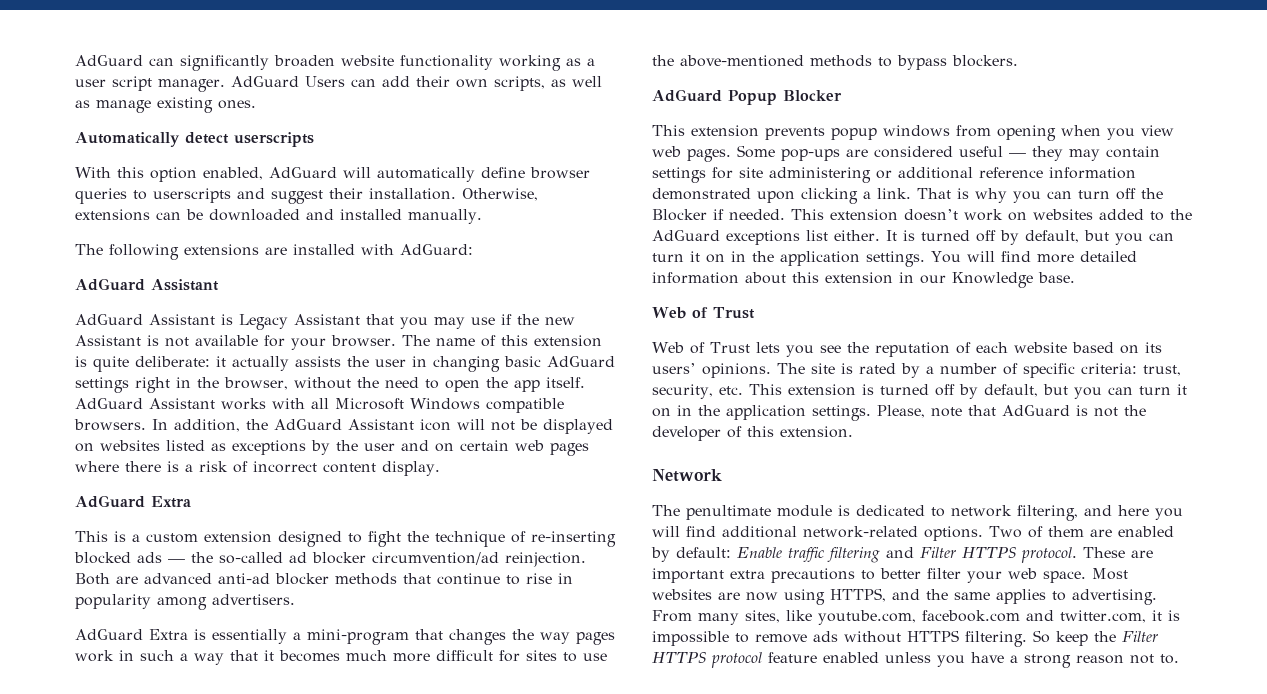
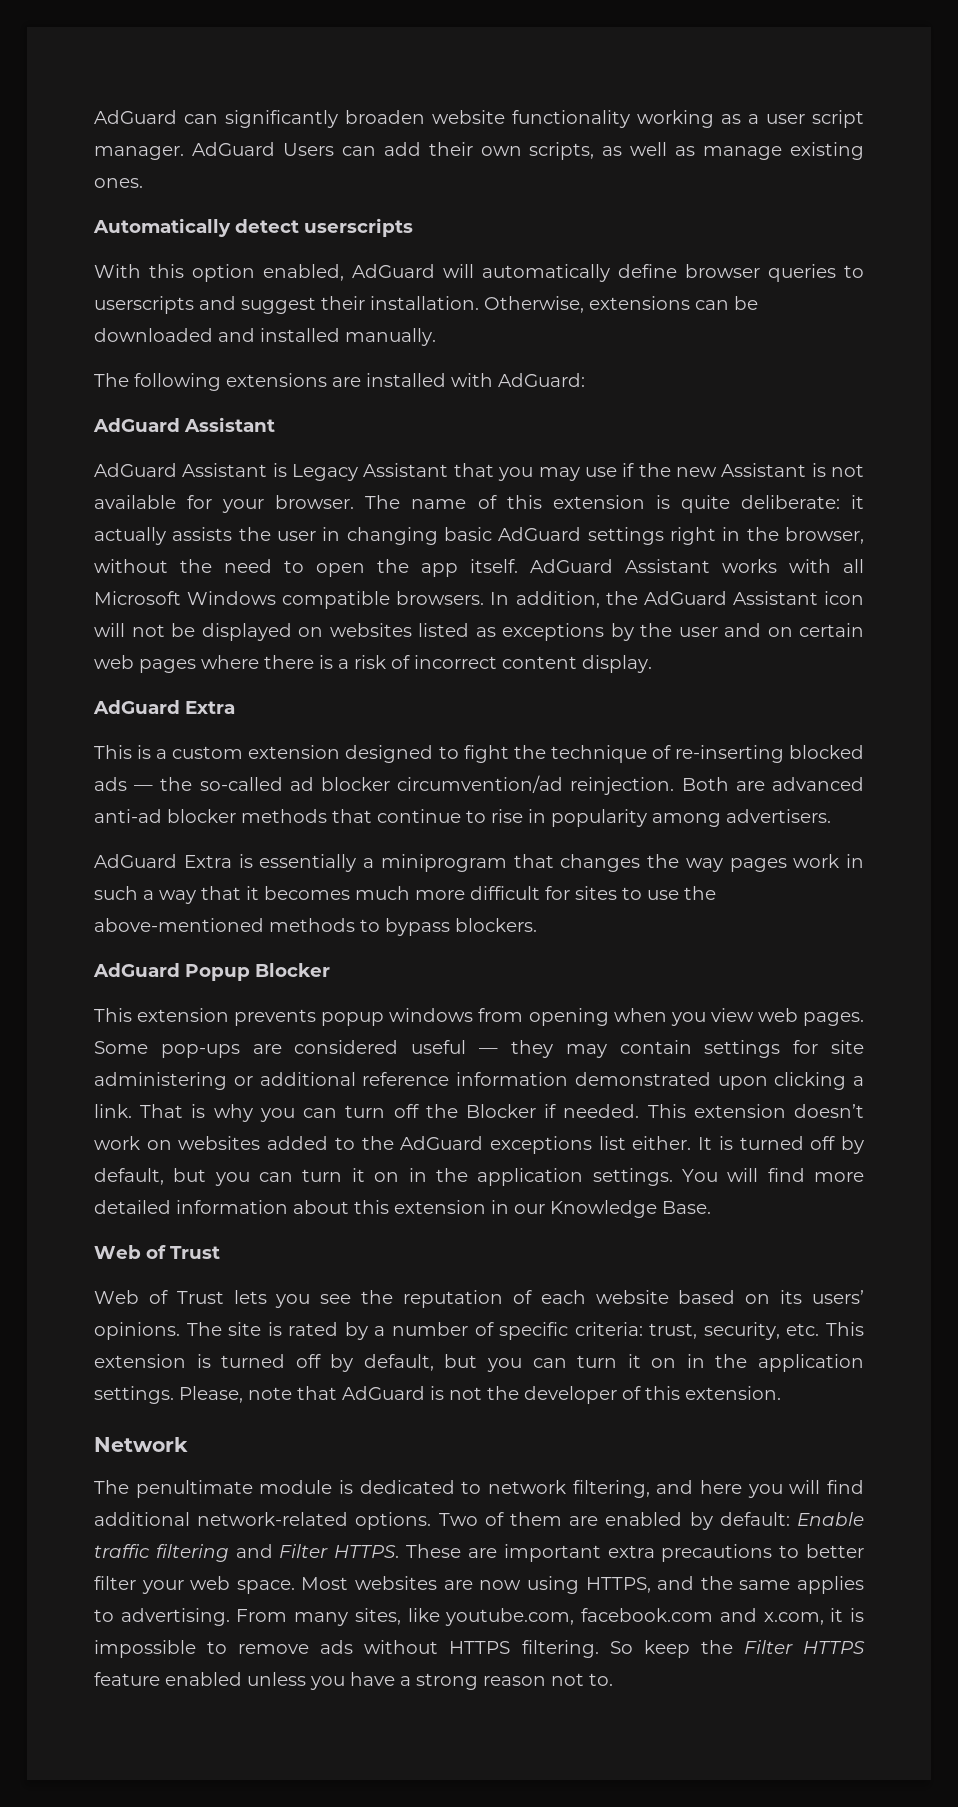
- AdGuard Extra is essentially a mini-program that changes the way pages work in such a way that it becomes much more difficult for sites to use the above-mentioned methods to bypass blockers.
+ AdGuard Extra is essentially a miniprogram that changes the way pages work in such a way that it becomes much more difficult for sites to use the above-mentioned methods to bypass blockers.
- You will find more detailed information about this extension in our Knowledge base.
+ You will find more detailed information about this extension in our Knowledge Base.
- Two of them are enabled by default: Enable traffic filtering and Filter HTTPS protocol.
+ Two of them are enabled by default: Enable traffic filtering and Filter HTTPS.
- From many sites, like youtube.com, facebook.com and twitter.com, it is impossible to remove ads without HTTPS filtering.
+ From many sites, like youtube.com, facebook.com and x.com, it is impossible to remove ads without HTTPS filtering.
- So keep the Filter HTTPS protocol feature enabled unless you have a strong reason not to.
+ So keep the Filter HTTPS feature enabled unless you have a strong reason not to.

